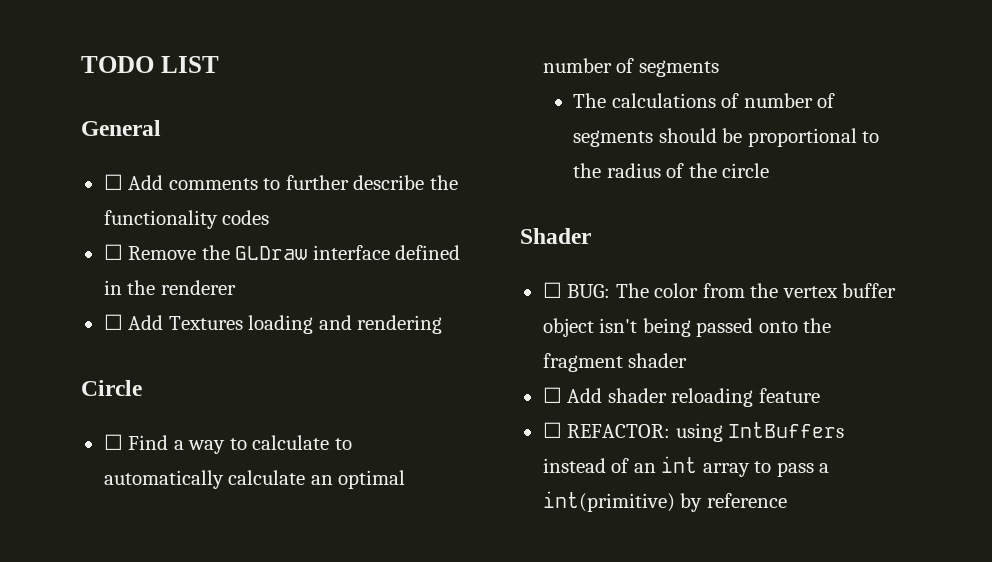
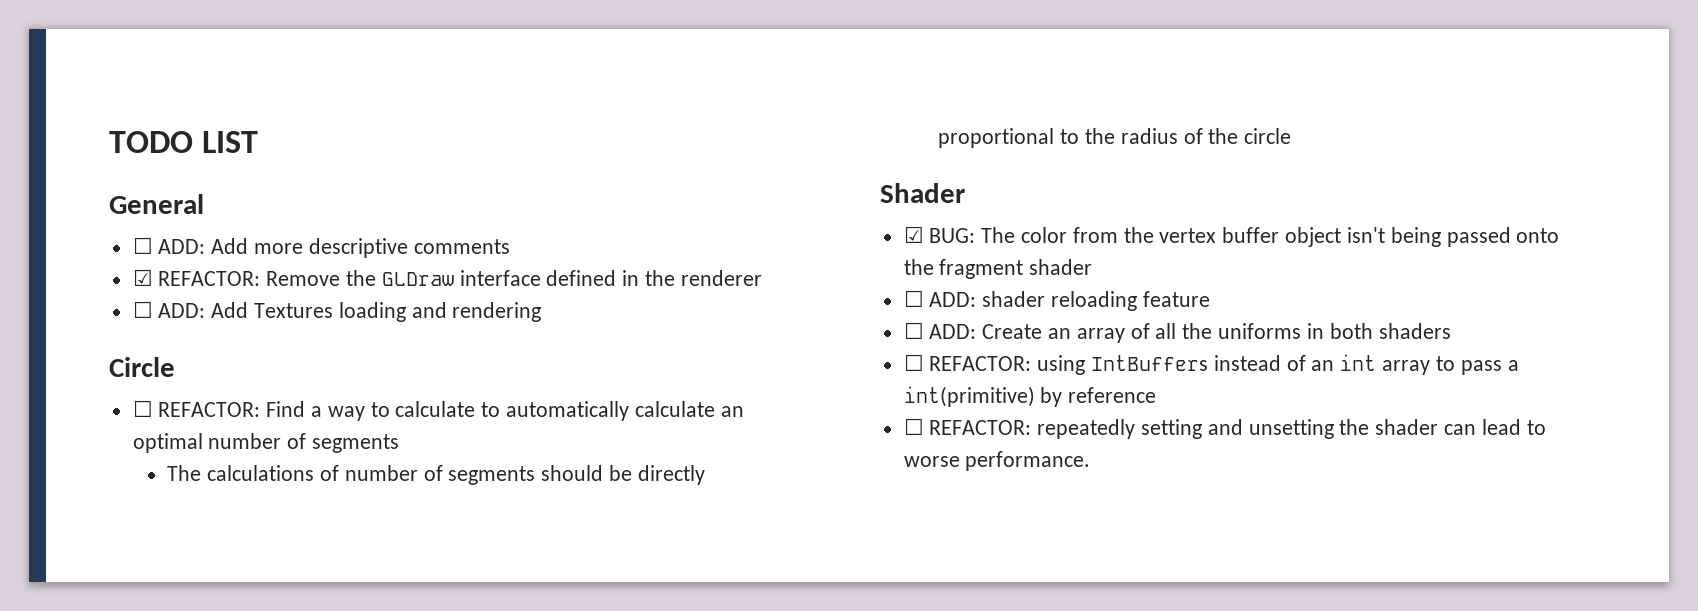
- ☐ Add comments to further describe the functionality codes
- ☐ Remove the GLDraw interface defined in the renderer
+ ☐ ADD: Add more descriptive comments
+ ☑ REFACTOR: Remove the GLDraw interface defined in the renderer
- ☐ Add Textures loading and rendering
+ ☐ ADD: Add Textures loading and rendering
- ☐ Find a way to calculate to automatically calculate an optimal number of segments
+ ☐ REFACTOR: Find a way to calculate to automatically calculate an optimal number of segments
- The calculations of number of segments should be proportional to the radius of the circle
+ The calculations of number of segments should be directly proportional to the radius of the circle
- ☐ BUG: The color from the vertex buffer object isn't being passed onto the fragment shader
+ ☑ BUG: The color from the vertex buffer object isn't being passed onto the fragment shader
- ☐ Add shader reloading feature
+ ☐ ADD: shader reloading feature
+ ☐ ADD: Create an array of all the uniforms in both shaders
+ ☐ REFACTOR: repeatedly setting and unsetting the shader can lead to worse performance.

